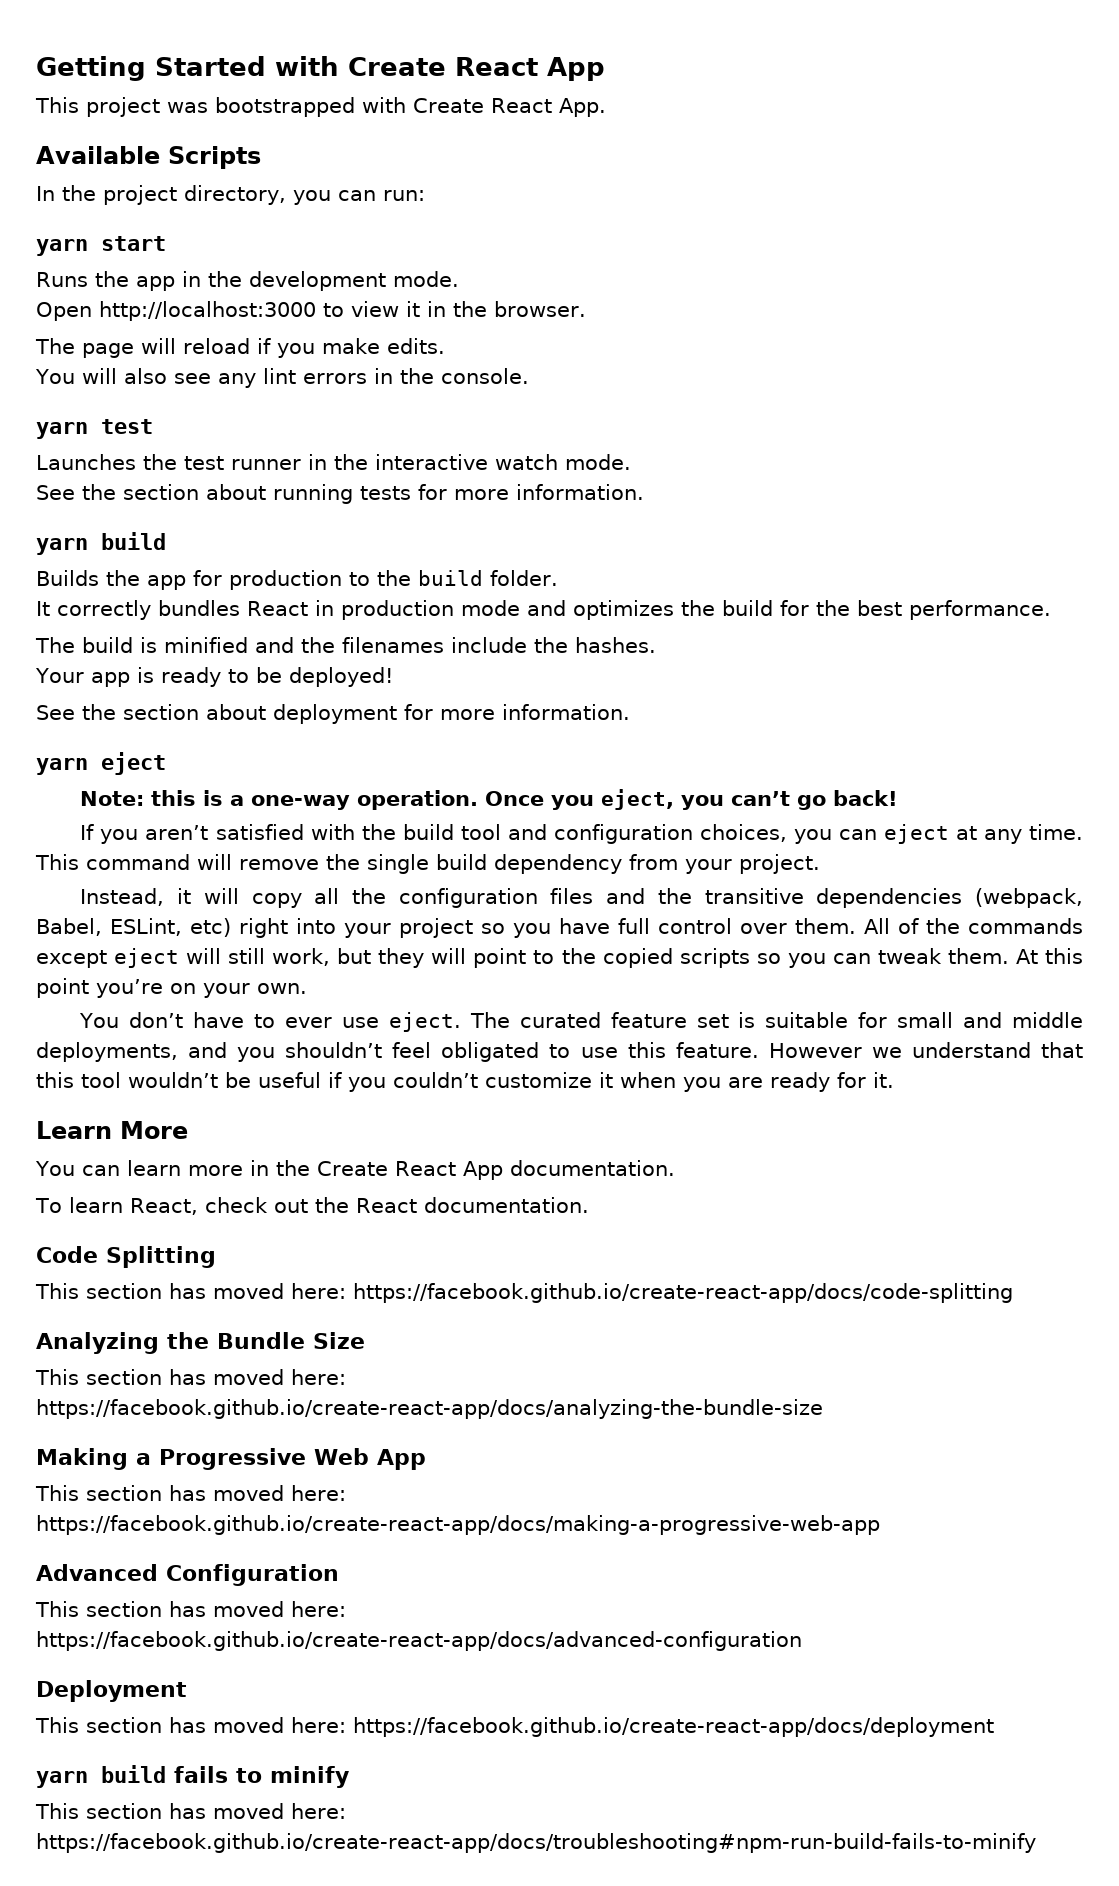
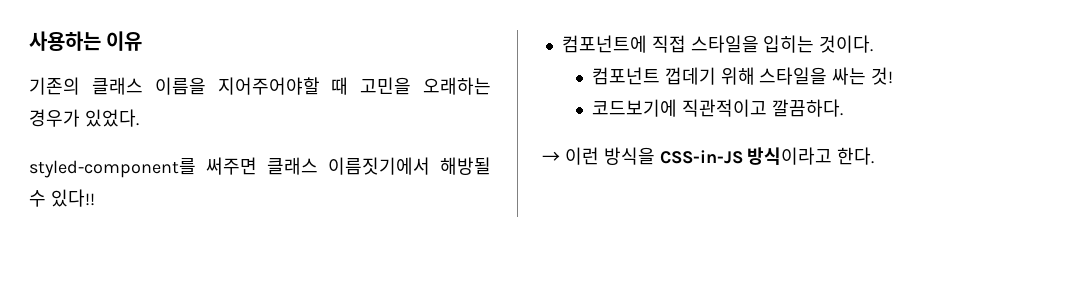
- Getting Started with Create React App
- This project was bootstrapped with Create React App.
- Available Scripts
- In the project directory, you can run:
- yarn start
- Runs the app in the development mode.
- Open http://localhost:3000 to view it in the browser.
- The page will reload if you make edits.
- You will also see any lint errors in the console.
- yarn test
- Launches the test runner in the interactive watch mode.
- See the section about running tests for more information.
- yarn build
- Builds the app for production to the build folder.
- It correctly bundles React in production mode and optimizes the build for the best performance.
- The build is minified and the filenames include the hashes.
- Your app is ready to be deployed!
- See the section about deployment for more information.
- yarn eject
- Note: this is a one-way operation. Once you eject, you can’t go back!
- If you aren’t satisfied with the build tool and configuration choices, you can eject at any time. This command will remove the single build dependency from your project.
- Instead, it will copy all the configuration files and the transitive dependencies (webpack, Babel, ESLint, etc) right into your project so you have full control over them. All of the commands except eject will still work, but they will point to the copied scripts so you can tweak them. At this point you’re on your own.
- You don’t have to ever use eject. The curated feature set is suitable for small and middle deployments, and you shouldn’t feel obligated to use this feature. However we understand that this tool wouldn’t be useful if you couldn’t customize it when you are ready for it.
- Learn More
- You can learn more in the Create React App documentation.
- To learn React, check out the React documentation.
- Code Splitting
- This section has moved here: https://facebook.github.io/create-react-app/docs/code-splitting
- Analyzing the Bundle Size
- This section has moved here: https://facebook.github.io/create-react-app/docs/analyzing-the-bundle-size
- Making a Progressive Web App
- This section has moved here: https://facebook.github.io/create-react-app/docs/making-a-progressive-web-app
- Advanced Configuration
- This section has moved here: https://facebook.github.io/create-react-app/docs/advanced-configuration
- Deployment
- This section has moved here: https://facebook.github.io/create-react-app/docs/deployment
- yarn build fails to minify
- This section has moved here: https://facebook.github.io/create-react-app/docs/troubleshooting#npm-run-build-fails-to-minify
+ 사용하는 이유
+ 기존의 클래스 이름을 지어주어야할 때 고민을 오래하는 경우가 있었다.
+ styled-component를 써주면 클래스 이름짓기에서 해방될 수 있다!!
+ 컴포넌트에 직접 스타일을 입히는 것이다.
+ 컴포넌트 껍데기 위해 스타일을 싸는 것!
+ 코드보기에 직관적이고 깔끔하다.
+ → 이런 방식을 CSS-in-JS 방식이라고 한다.

